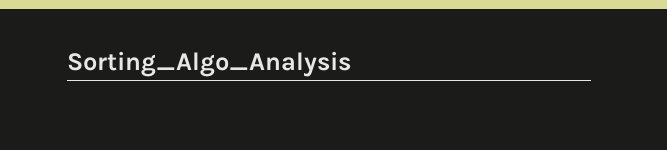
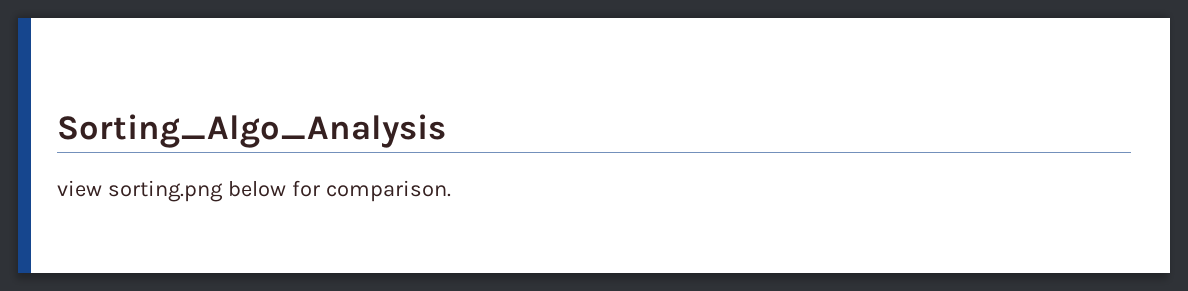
+ view sorting.png below for comparison.

